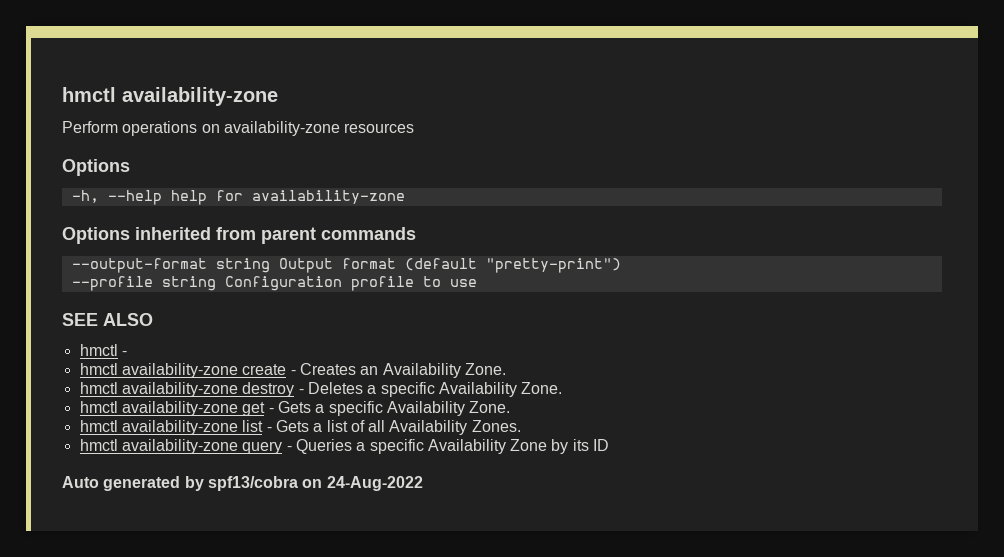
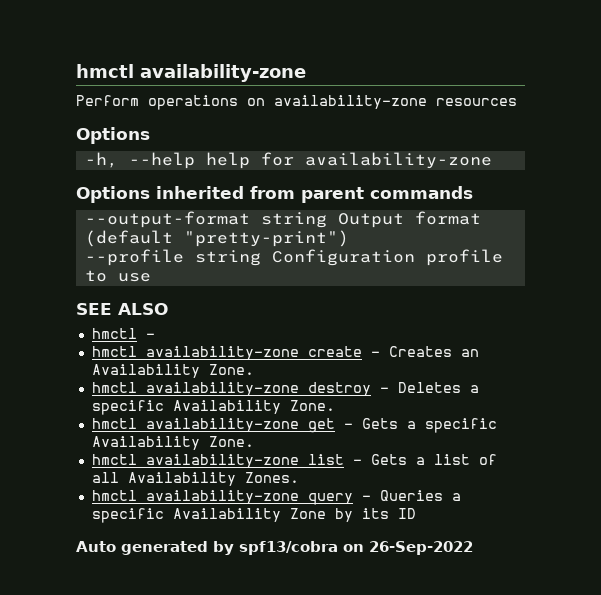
- Auto generated by spf13/cobra on 24-Aug-2022
+ Auto generated by spf13/cobra on 26-Sep-2022

